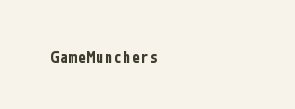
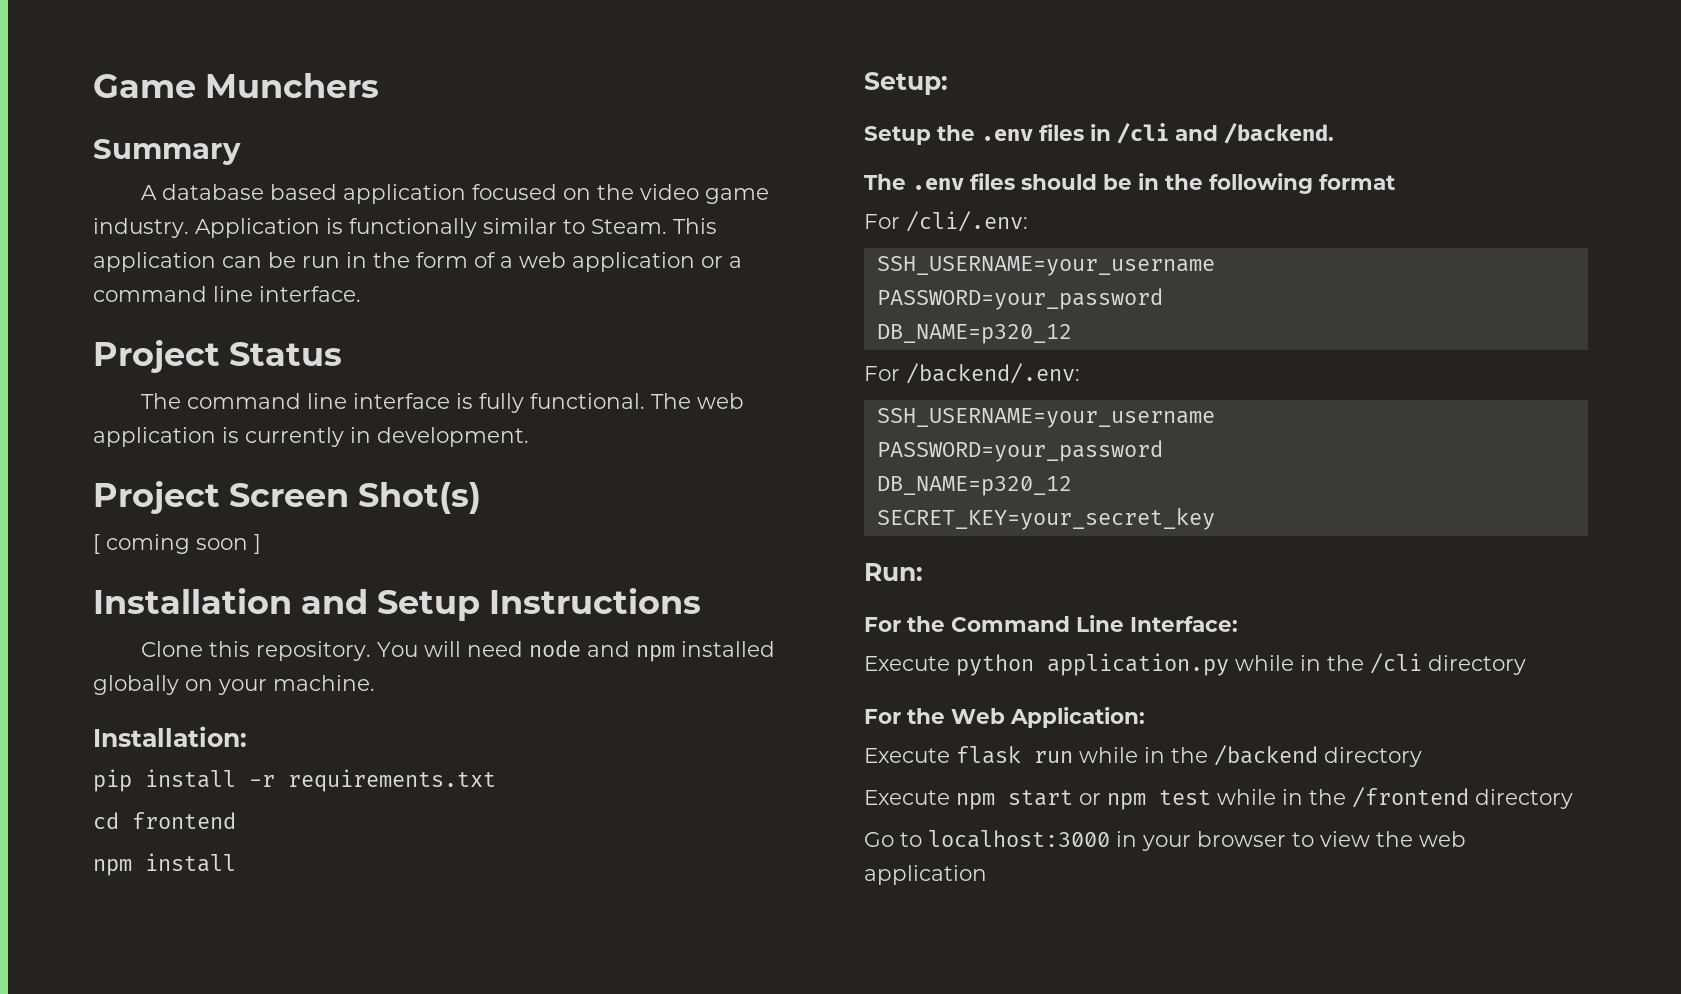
- GameMunchers
+ Game Munchers
+ Summary
+ A database based application focused on the video game industry. Application is functionally similar to Steam. This application can be run in the form of a web application or a command line interface.
+ Project Status
+ The command line interface is fully functional. The web application is currently in development.
+ Project Screen Shot(s)
+ [ coming soon ]
+ Installation and Setup Instructions
+ Clone this repository. You will need node and npm installed globally on your machine.
+ Installation:
+ pip install -r requirements.txt
+ cd frontend
+ npm install
+ Setup:
+ Setup the .env files in /cli and /backend.
+ The .env files should be in the following format
+ For /cli/.env:
+ SSH_USERNAME=your_username
+ PASSWORD=your_password
+ DB_NAME=p320_12
+ For /backend/.env:
+ SSH_USERNAME=your_username
+ PASSWORD=your_password
+ DB_NAME=p320_12
+ SECRET_KEY=your_secret_key
+ Run:
+ For the Command Line Interface:
+ Execute python application.py while in the /cli directory
+ For the Web Application:
+ Execute flask run while in the /backend directory
+ Execute npm start or npm test while in the /frontend directory
+ Go to localhost:3000 in your browser to view the web application

